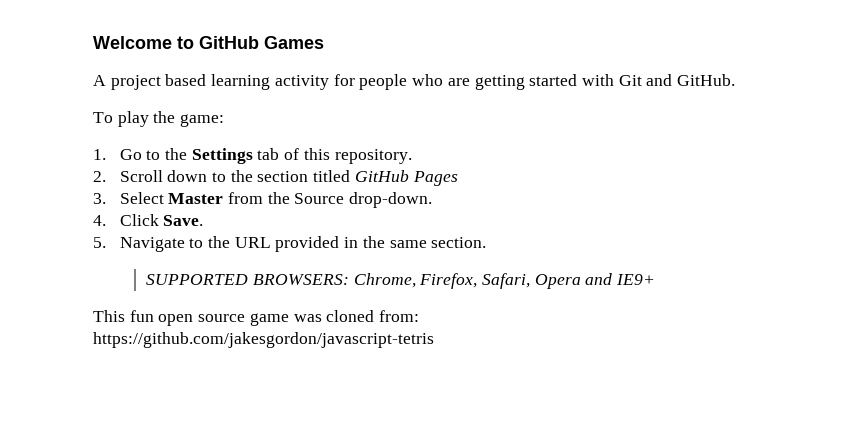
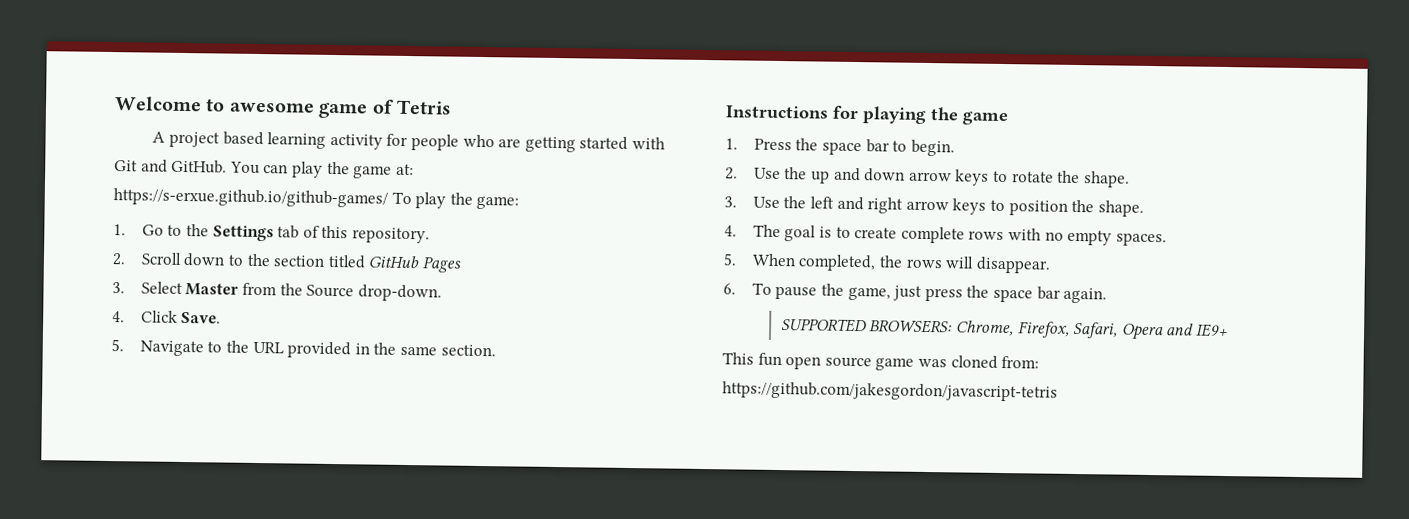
- Welcome to GitHub Games
+ Welcome to awesome game of Tetris
- A project based learning activity for people who are getting started with Git and GitHub.
- To play the game:
+ A project based learning activity for people who are getting started with Git and GitHub. You can play the game at: https://s-erxue.github.io/github-games/ To play the game:
+ Instructions for playing the game
+ 1. Press the space bar to begin.
+ 2. Use the up and down arrow keys to rotate the shape.
+ 3. Use the left and right arrow keys to position the shape.
+ 4. The goal is to create complete rows with no empty spaces.
+ 5. When completed, the rows will disappear.
+ 6. To pause the game, just press the space bar again.

